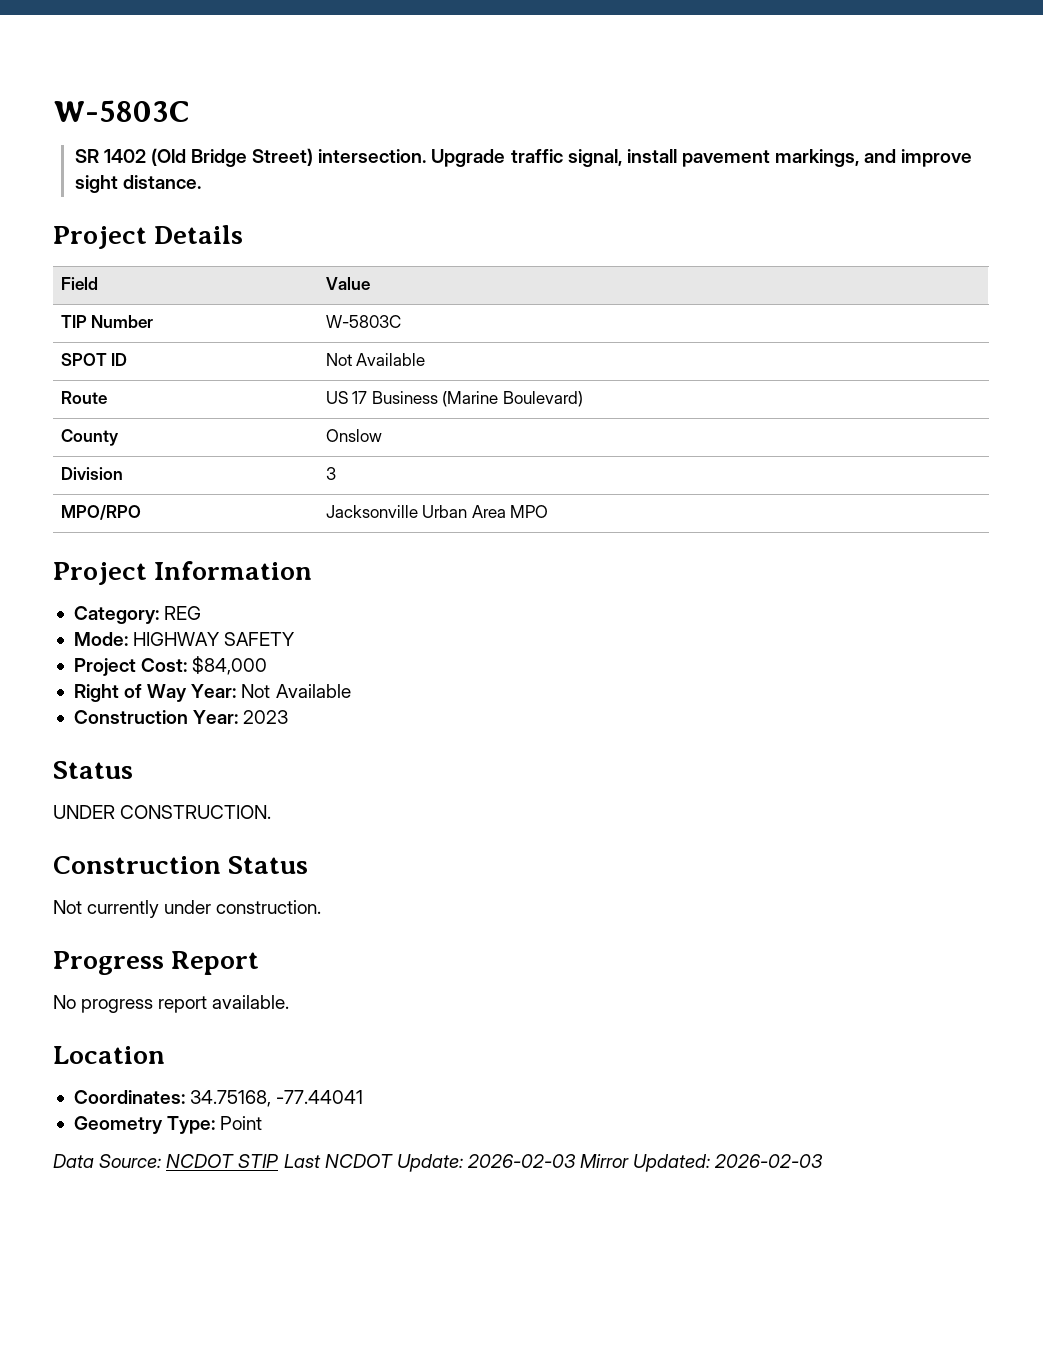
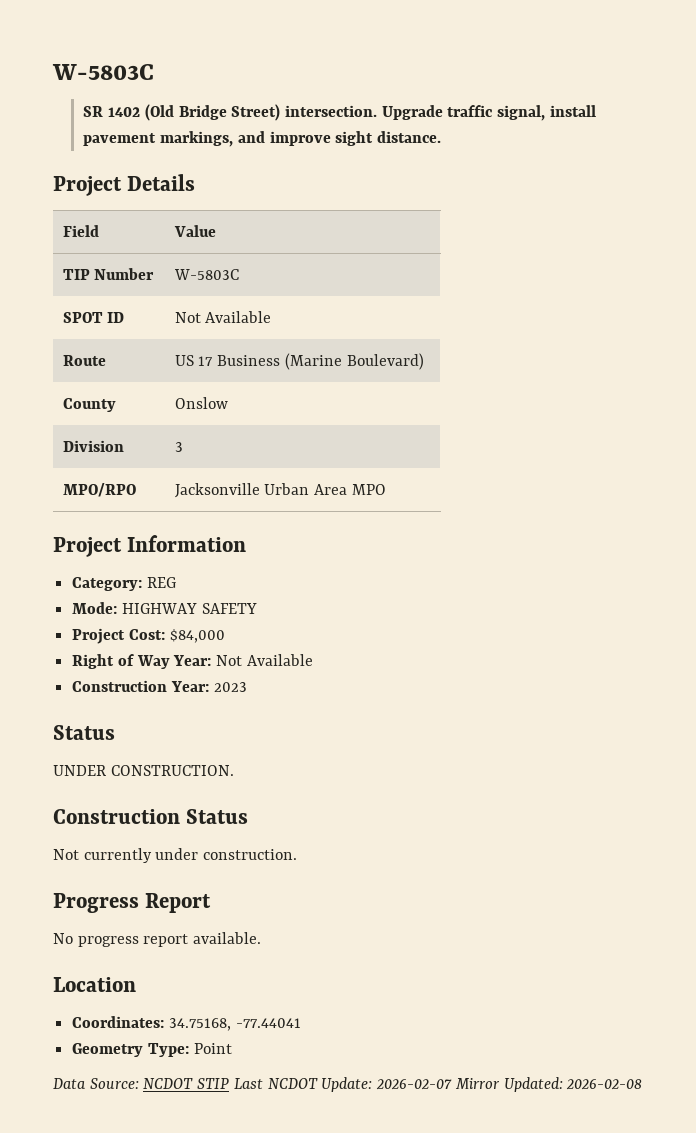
- Data Source: NCDOT STIP Last NCDOT Update: 2026-02-03 Mirror Updated: 2026-02-03
+ Data Source: NCDOT STIP Last NCDOT Update: 2026-02-07 Mirror Updated: 2026-02-08

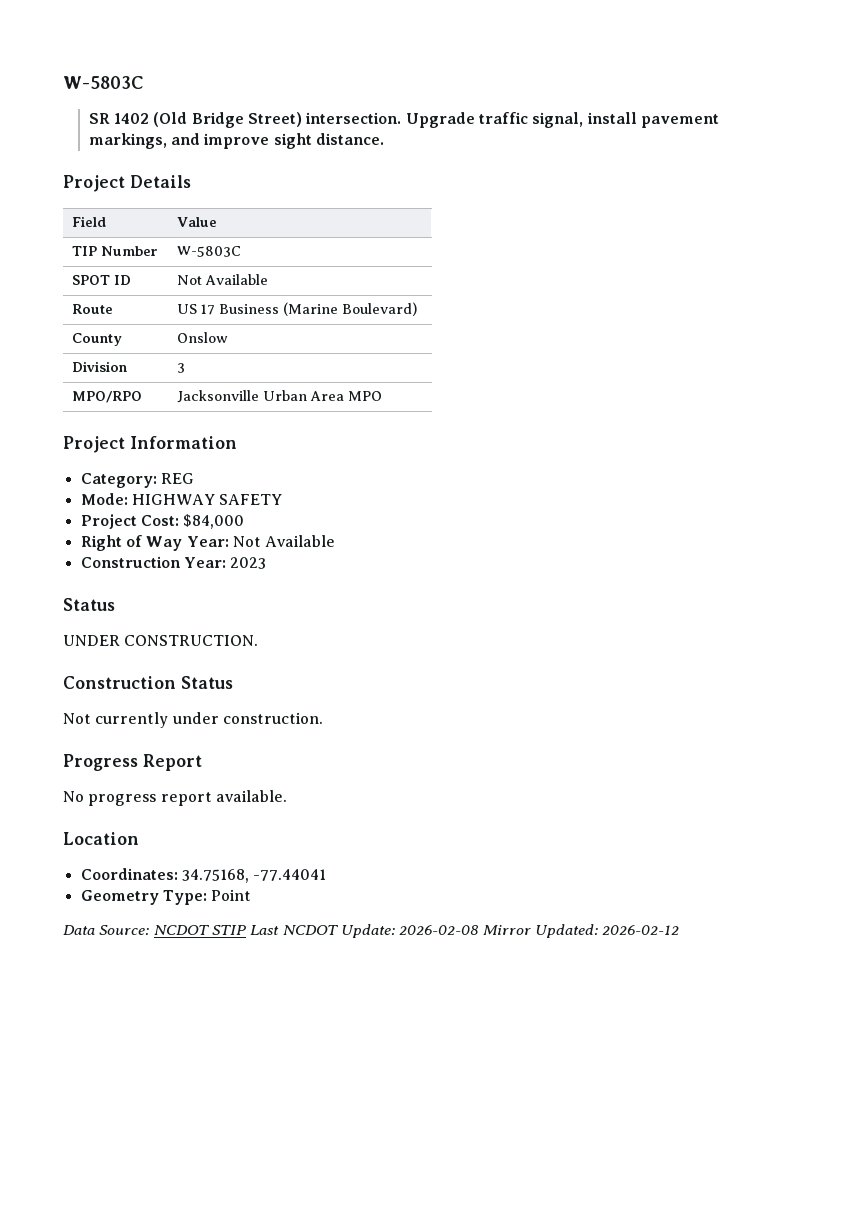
- Data Source: NCDOT STIP Last NCDOT Update: 2026-02-07 Mirror Updated: 2026-02-08
+ Data Source: NCDOT STIP Last NCDOT Update: 2026-02-08 Mirror Updated: 2026-02-12

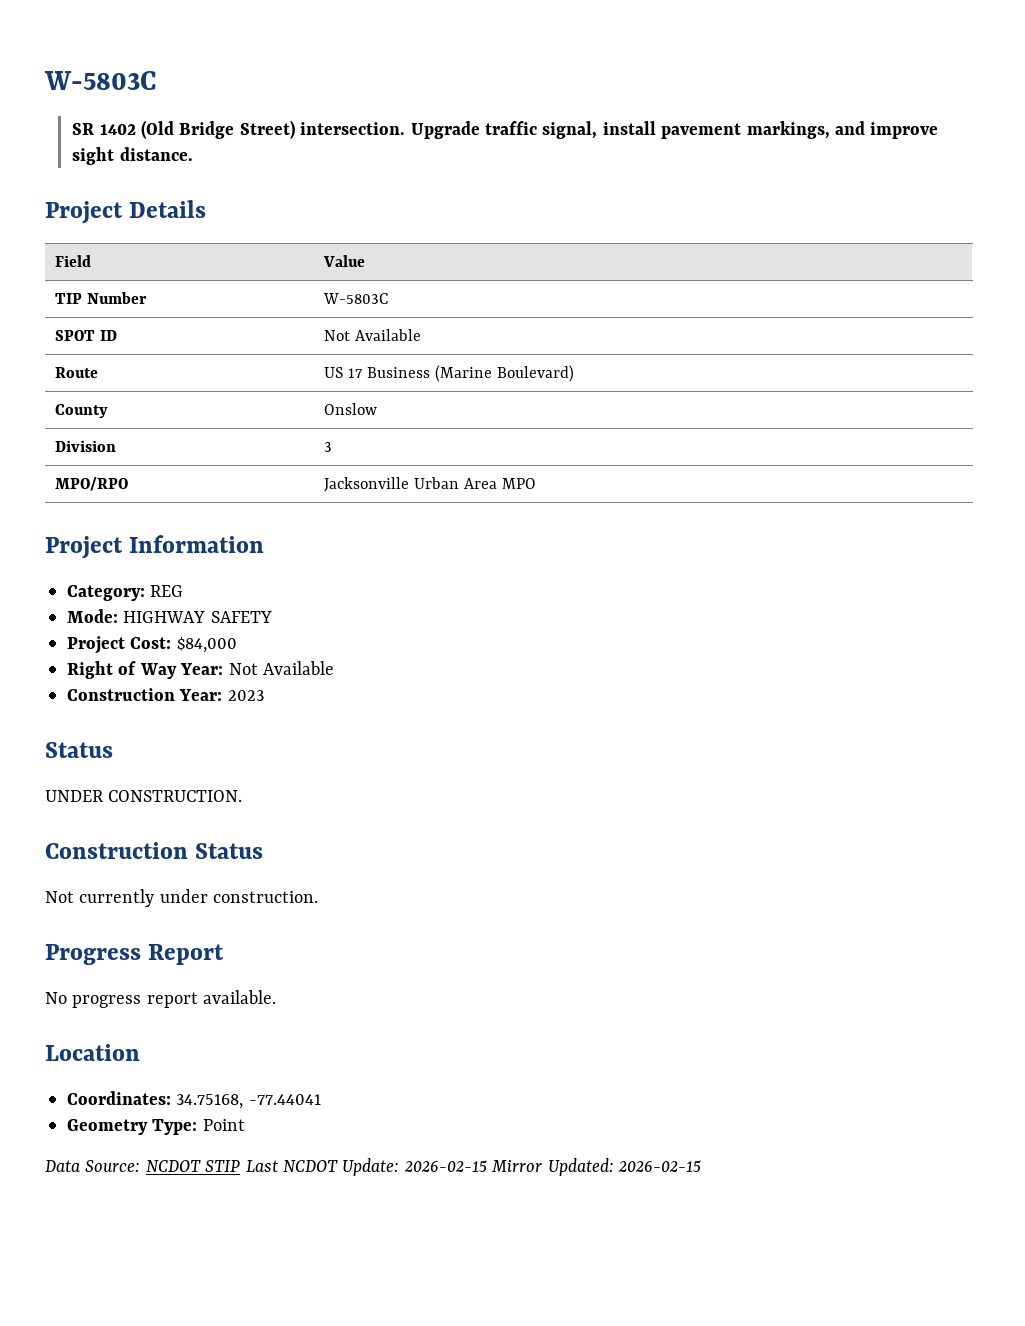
- Data Source: NCDOT STIP Last NCDOT Update: 2026-02-08 Mirror Updated: 2026-02-12
+ Data Source: NCDOT STIP Last NCDOT Update: 2026-02-15 Mirror Updated: 2026-02-15

